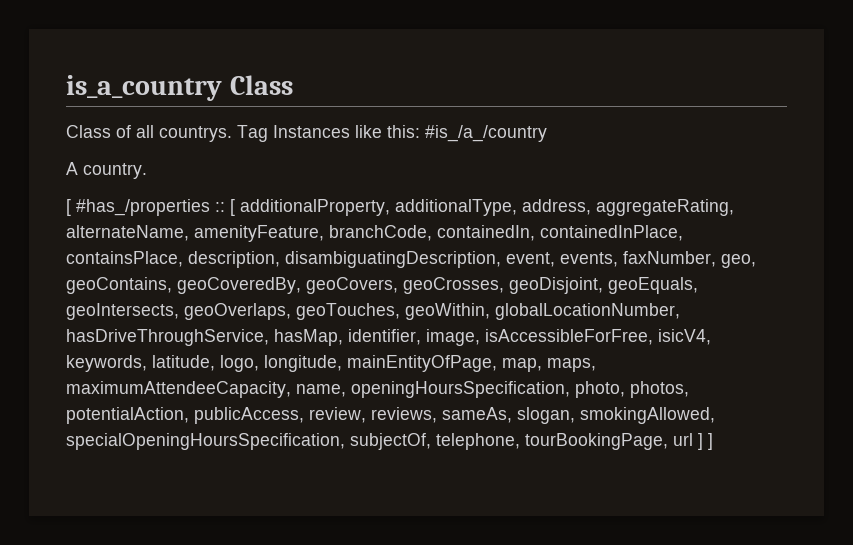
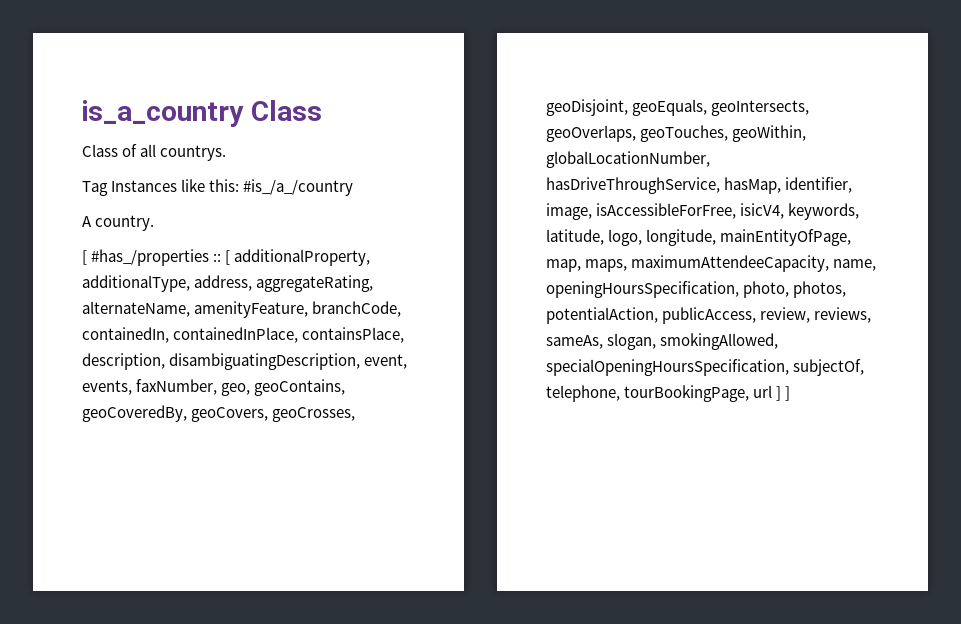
- Class of all countrys. Tag Instances like this: #is_/a_/country
+ Class of all countrys.
+ Tag Instances like this: #is_/a_/country

